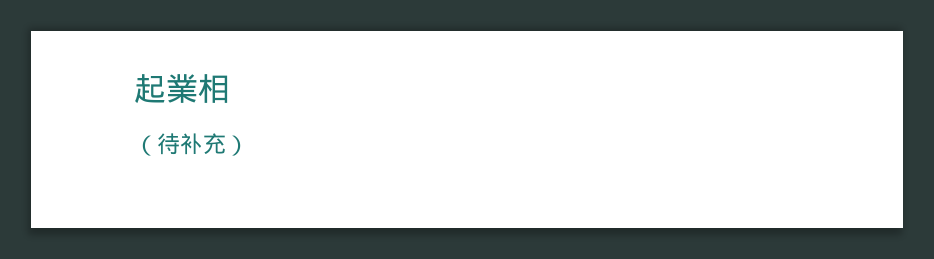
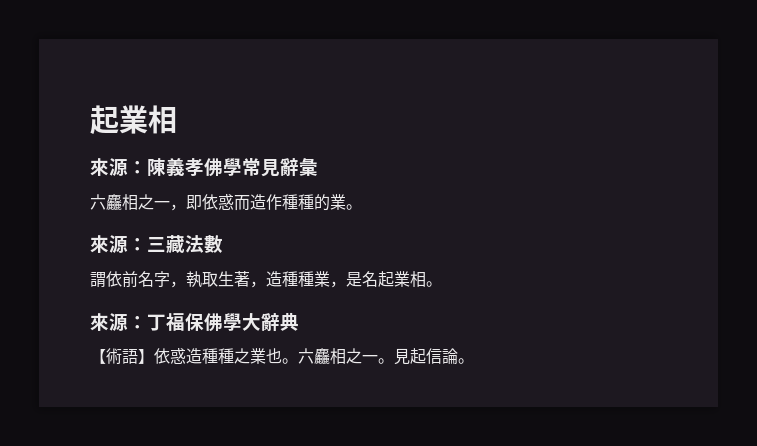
- （待补充）
+ 來源：陳義孝佛學常見辭彙
+ 六麤相之一，即依惑而造作種種的業。
+ 來源：三藏法數
+ 謂依前名字，執取生著，造種種業，是名起業相。
+ 來源：丁福保佛學大辭典
+ 【術語】依惑造種種之業也。六麤相之一。見起信論。

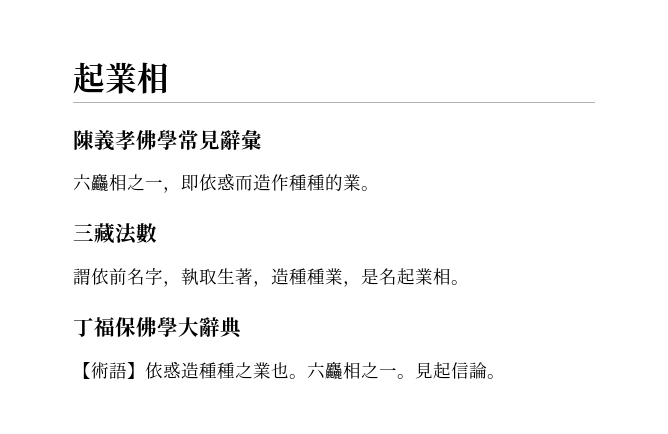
- 來源：陳義孝佛學常見辭彙
+ 陳義孝佛學常見辭彙
- 來源：三藏法數
+ 三藏法數
- 來源：丁福保佛學大辭典
+ 丁福保佛學大辭典

